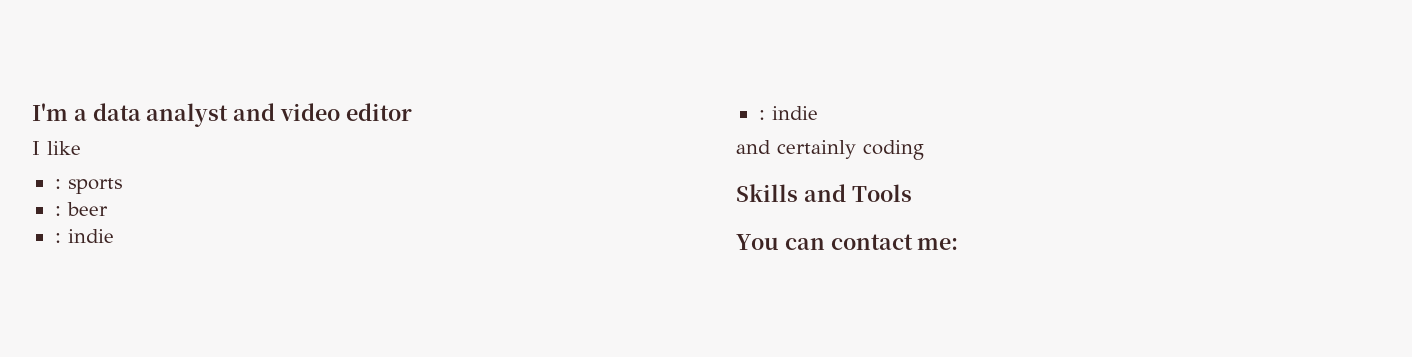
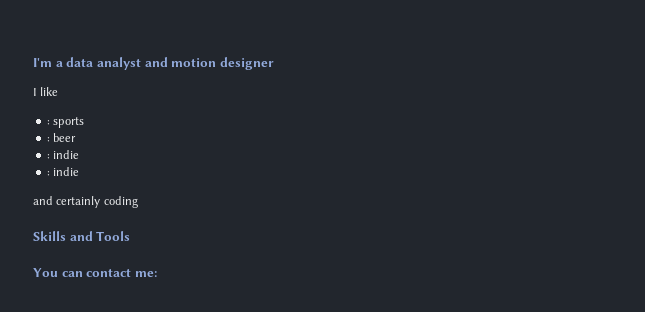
- I'm a data analyst and video editor
+ I'm a data analyst and motion designer

